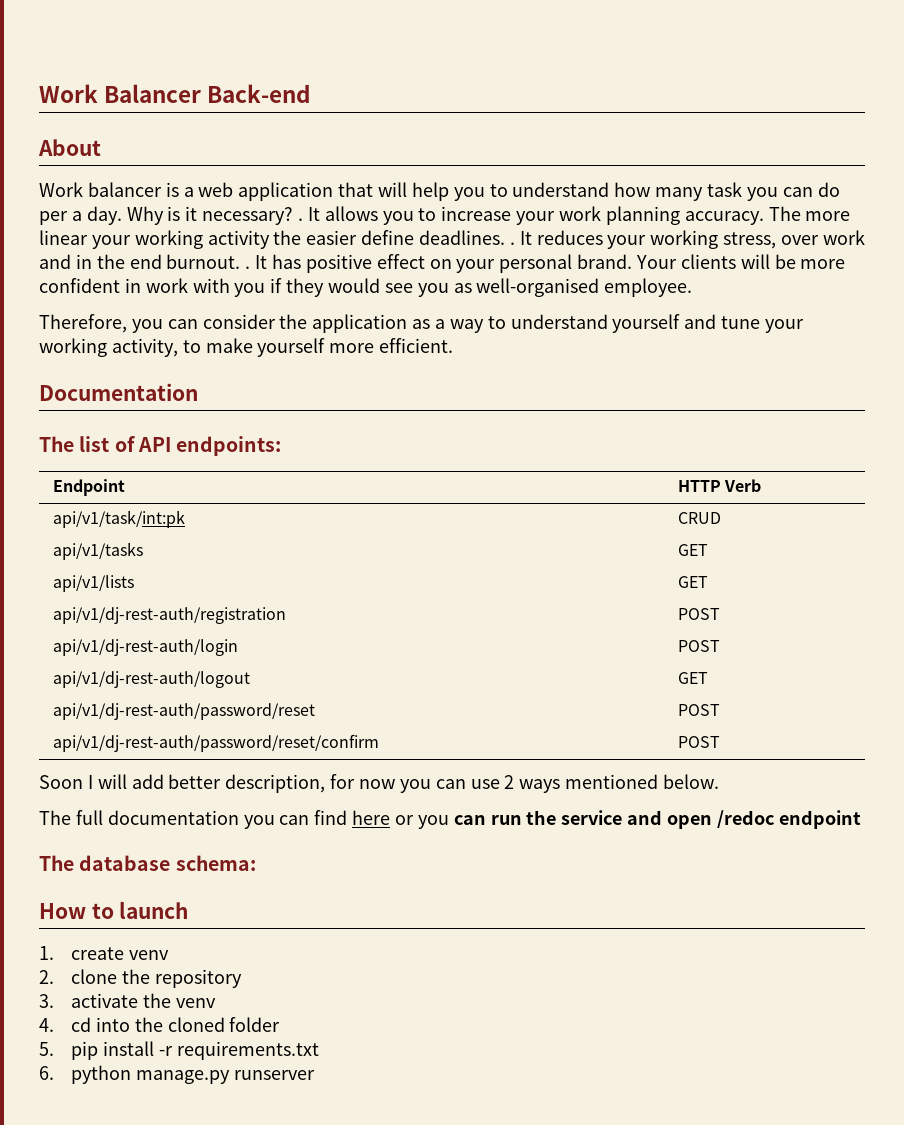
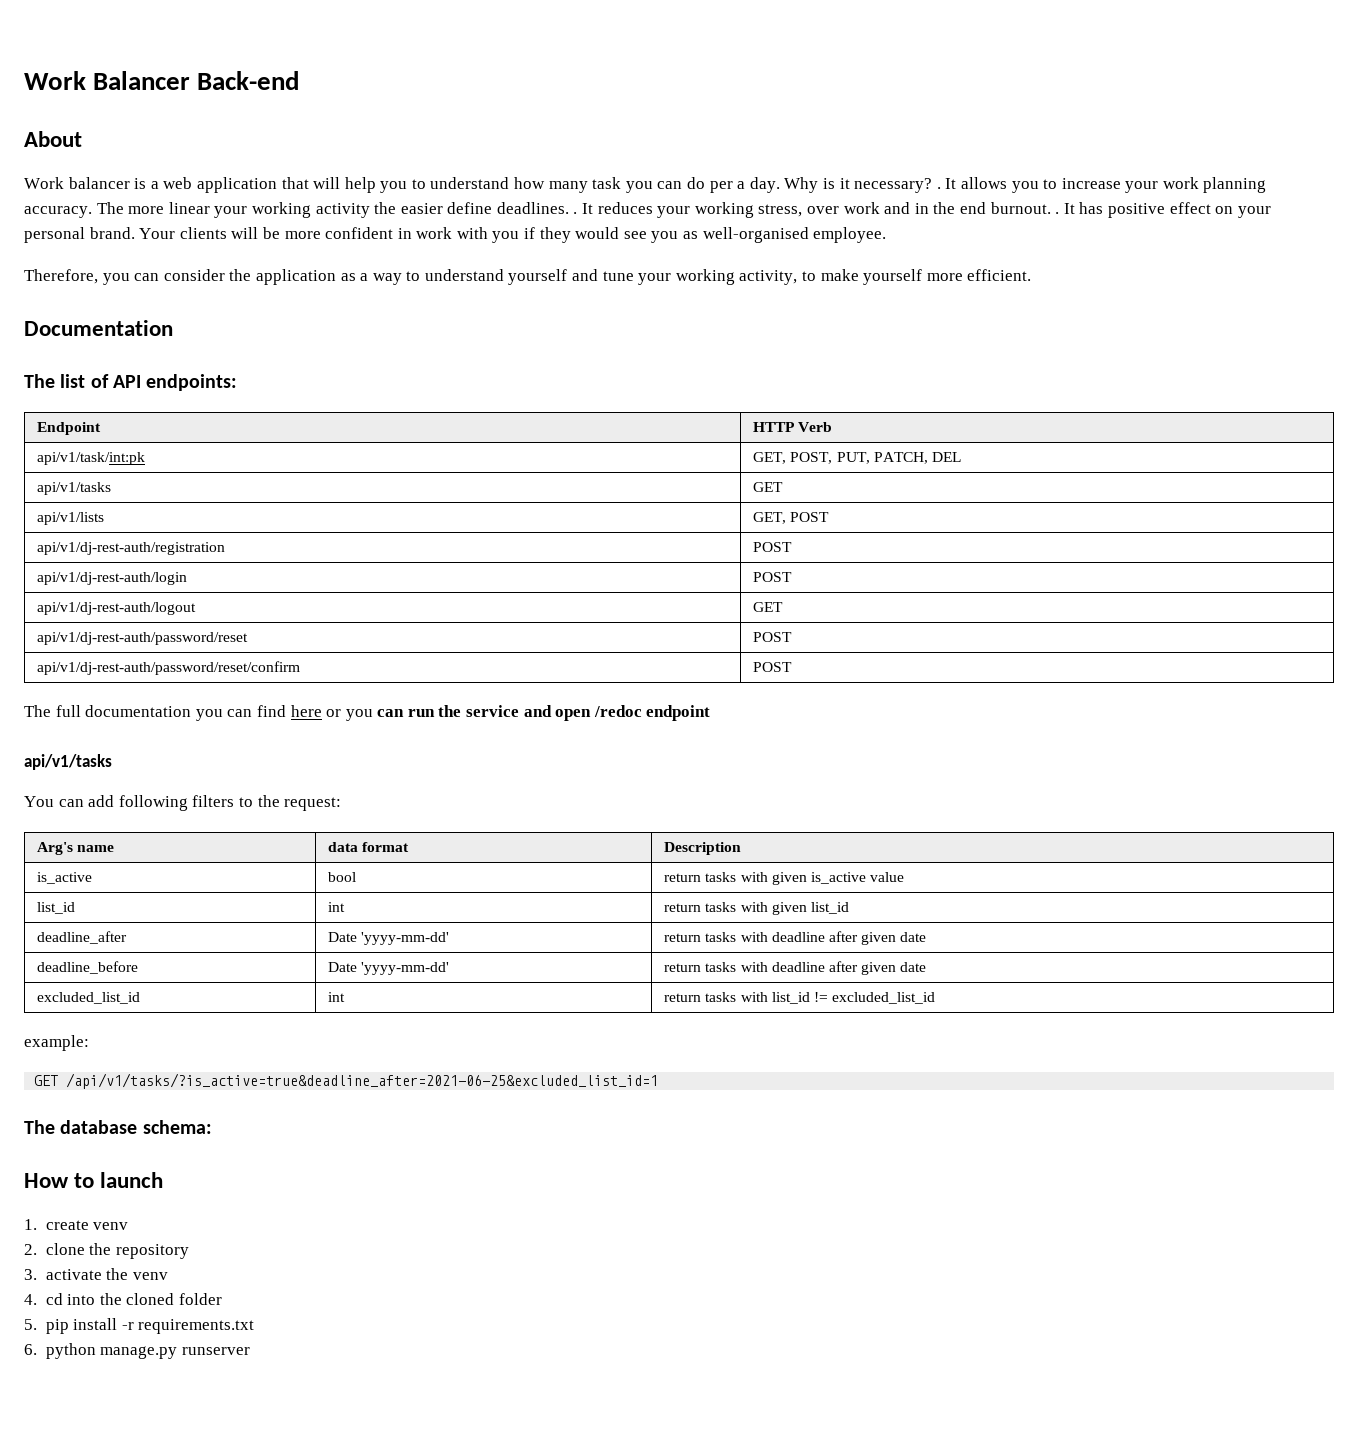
- api/v1/task/int:pk | CRUD
+ api/v1/task/int:pk | GET, POST, PUT, PATCH, DEL
- api/v1/lists | GET
+ api/v1/lists | GET, POST
- Soon I will add better description, for now you can use 2 ways mentioned below.
  The full documentation you can find here or you can run the service and open /redoc endpoint
+ api/v1/tasks
+ You can add following filters to the request:
+ Arg's name | data format | Description
+ is_active | bool | return tasks with given is_active value
+ list_id | int | return tasks with given list_id
+ deadline_after | Date 'yyyy-mm-dd' | return tasks with deadline after given date
+ deadline_before | Date 'yyyy-mm-dd' | return tasks with deadline after given date
+ excluded_list_id | int | return tasks with list_id != excluded_list_id
+ example:
+ GET /api/v1/tasks/?is_active=true&deadline_after=2021-06-25&excluded_list_id=1

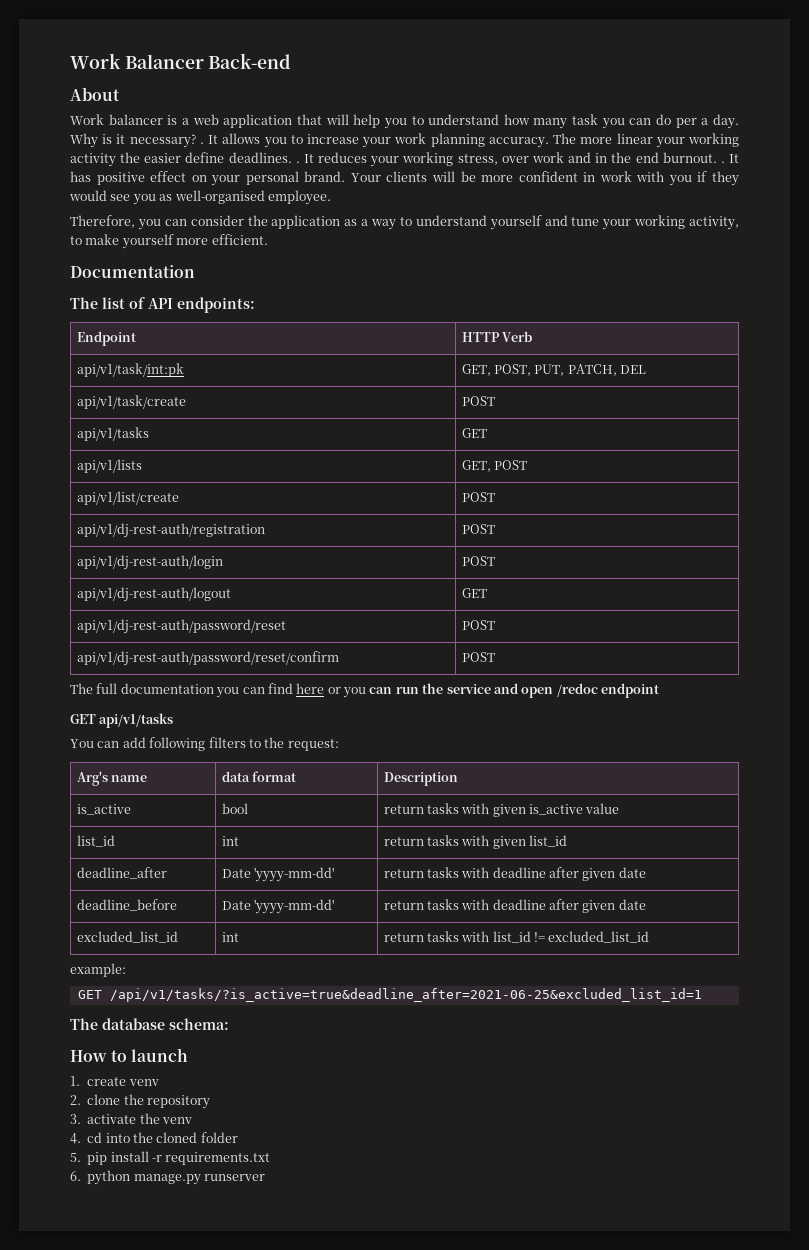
+ api/v1/task/create | POST
+ api/v1/list/create | POST
  The full documentation you can find here or you can run the service and open /redoc endpoint
- api/v1/tasks
+ GET api/v1/tasks

